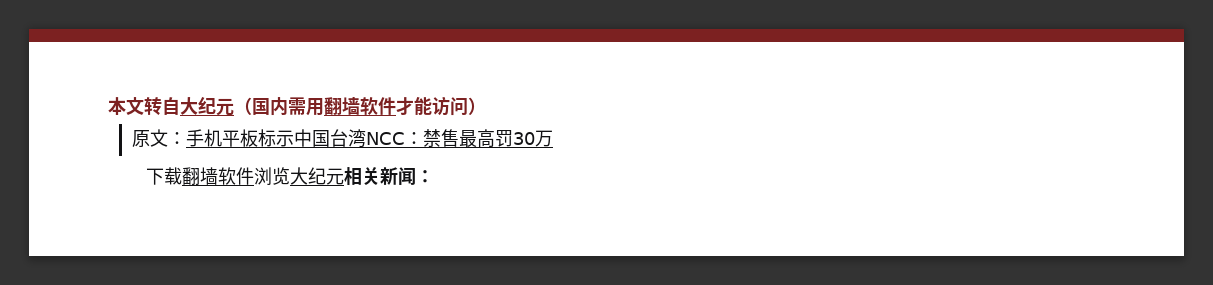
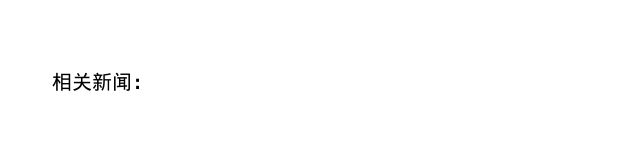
- 本文转自大纪元（国内需用翻墙软件才能访问）
- 原文：手机平板标示中国台湾NCC：禁售最高罚30万
- 下载翻墙软件浏览大纪元相关新闻：
+ 相关新闻：

